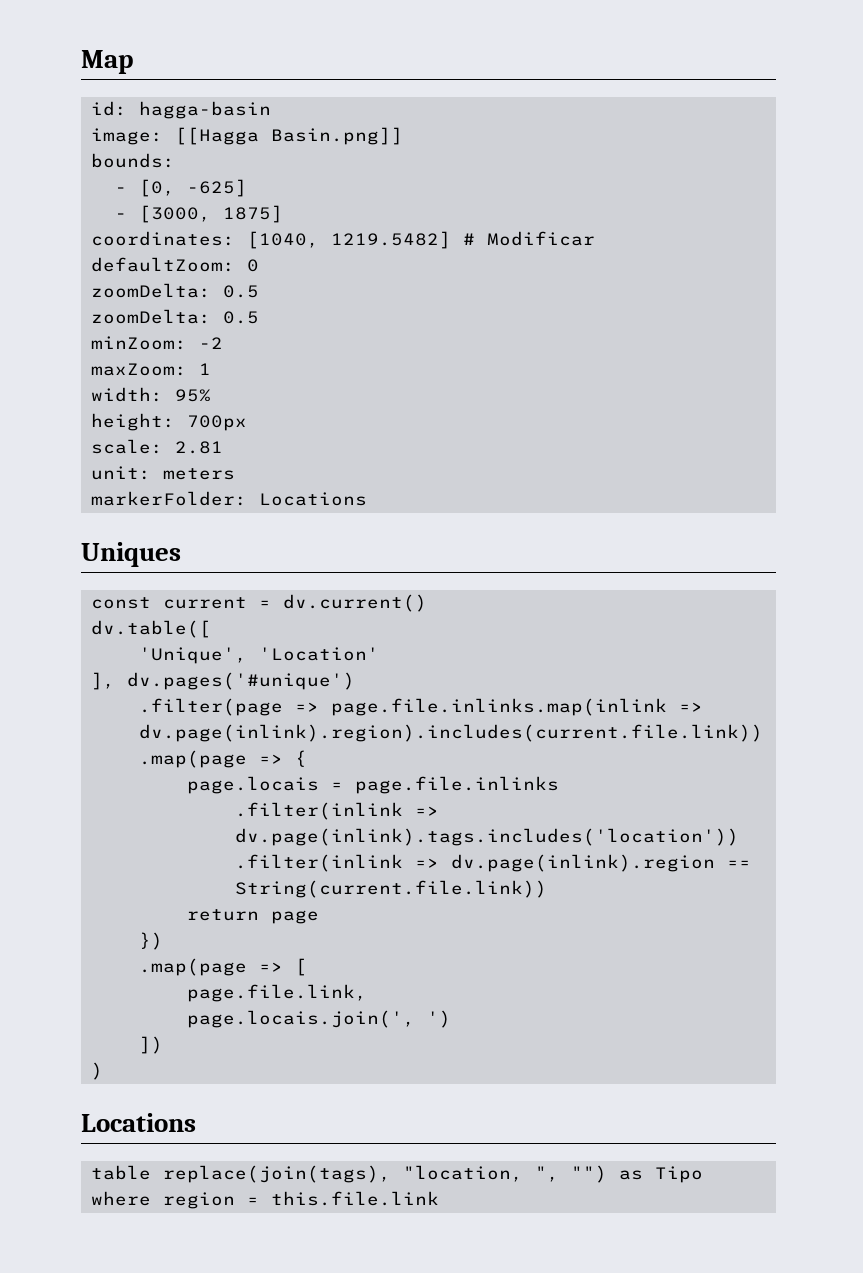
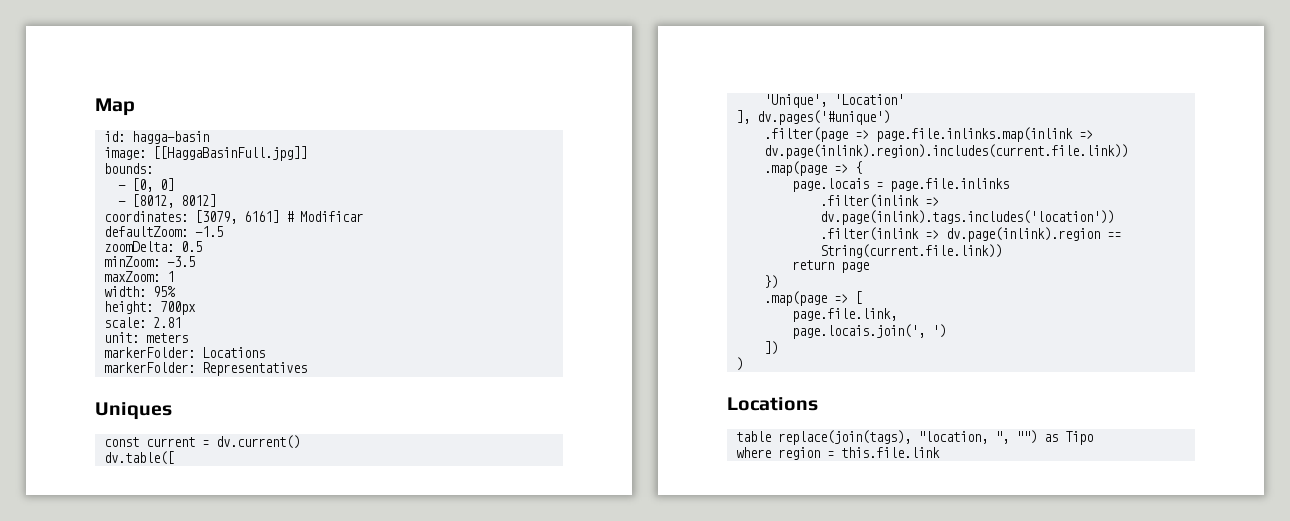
- image: [[Hagga Basin.png]]
+ image: [[HaggaBasinFull.jpg]]
- - [0, -625]
- - [3000, 1875]
+ - [0, 0]
+ - [8012, 8012]
- coordinates: [1040, 1219.5482] # Modificar
+ coordinates: [3079, 6161] # Modificar
- defaultZoom: 0
- zoomDelta: 0.5
+ defaultZoom: -1.5
- minZoom: -2
+ minZoom: -3.5
+ markerFolder: Representatives

